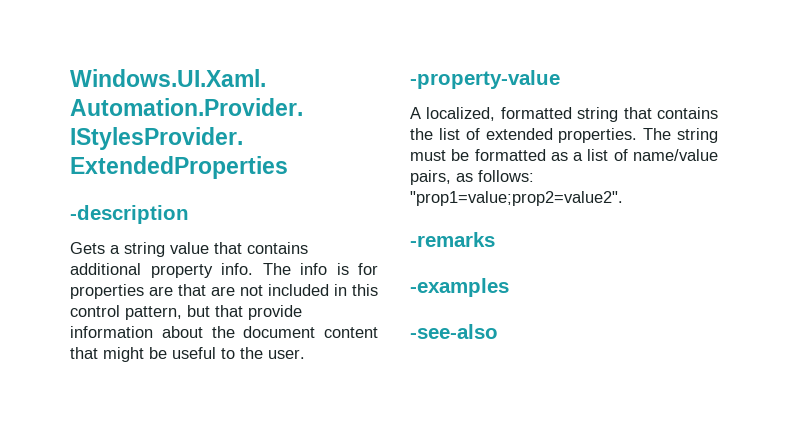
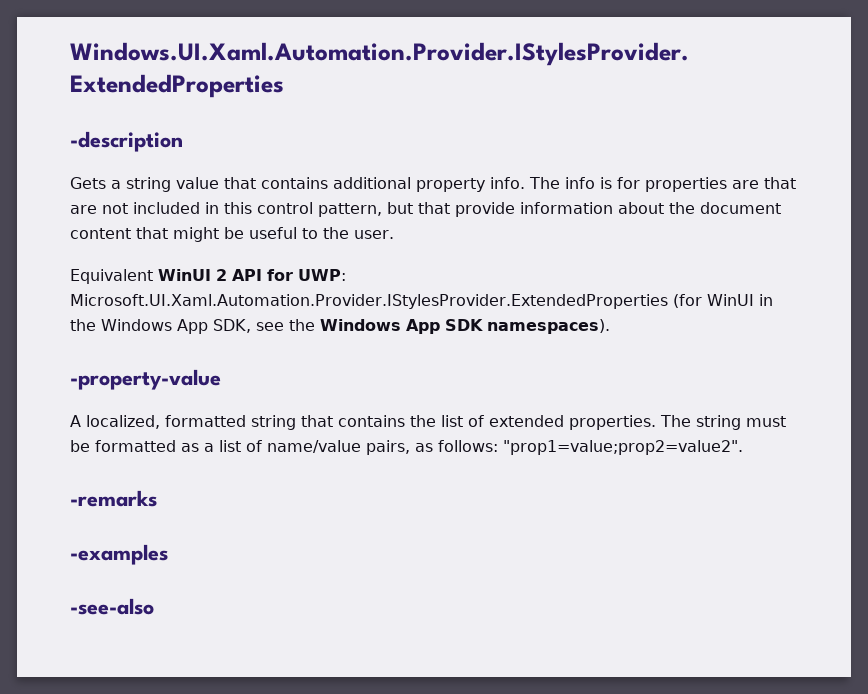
+ Equivalent WinUI 2 API for UWP: Microsoft.UI.Xaml.Automation.Provider.IStylesProvider.ExtendedProperties (for WinUI in the Windows App SDK, see the Windows App SDK namespaces).

